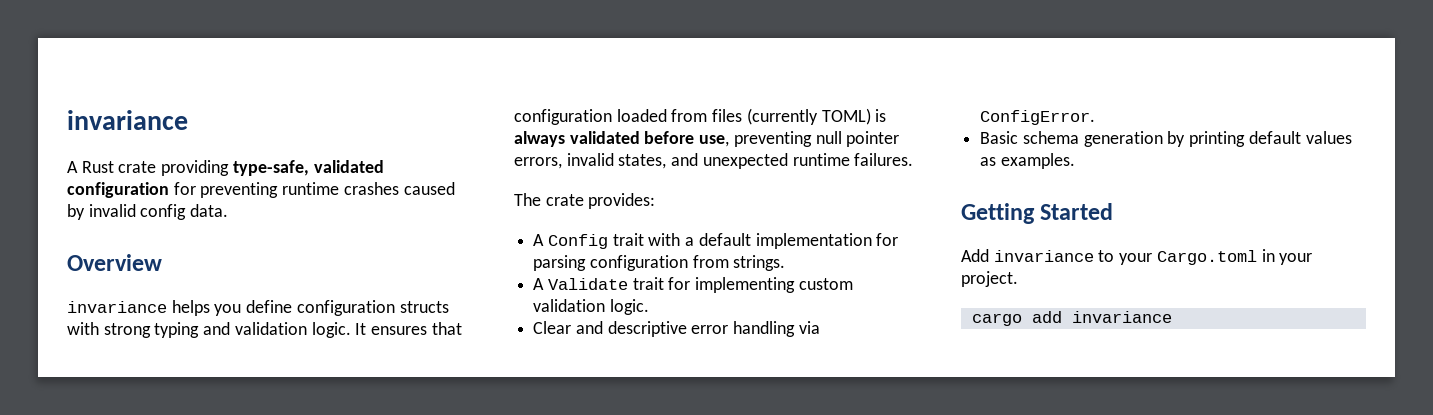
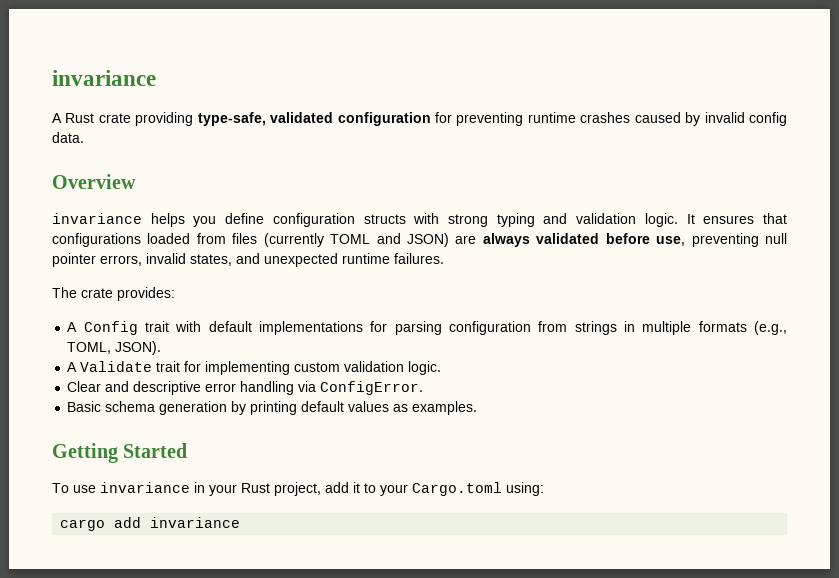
- It ensures that configuration loaded from files (currently TOML) is always validated before use, preventing null pointer errors, invalid states, and unexpected runtime failures.
+ It ensures that configurations loaded from files (currently TOML and JSON) are always validated before use, preventing null pointer errors, invalid states, and unexpected runtime failures.
- A Config trait with a default implementation for parsing configuration from strings.
+ A Config trait with default implementations for parsing configuration from strings in multiple formats (e.g., TOML, JSON).
- Add invariance to your Cargo.toml in your project.
+ To use invariance in your Rust project, add it to your Cargo.toml using:

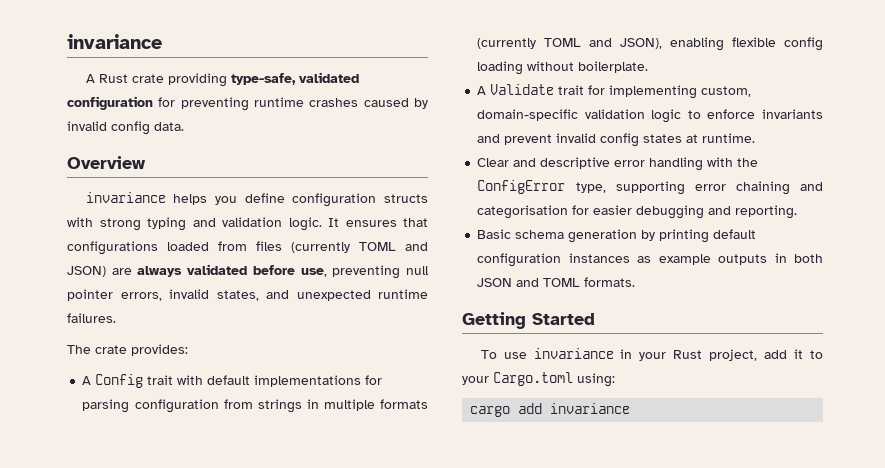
- A Config trait with default implementations for parsing configuration from strings in multiple formats (e.g., TOML, JSON).
+ A Config trait with default implementations for parsing configuration from strings in multiple formats (currently TOML and JSON), enabling flexible config loading without boilerplate.
- A Validate trait for implementing custom validation logic.
+ A Validate trait for implementing custom, domain-specific validation logic to enforce invariants and prevent invalid config states at runtime.
- Clear and descriptive error handling via ConfigError.
+ Clear and descriptive error handling with the ConfigError type, supporting error chaining and categorisation for easier debugging and reporting.
- Basic schema generation by printing default values as examples.
+ Basic schema generation by printing default configuration instances as example outputs in both JSON and TOML formats.

